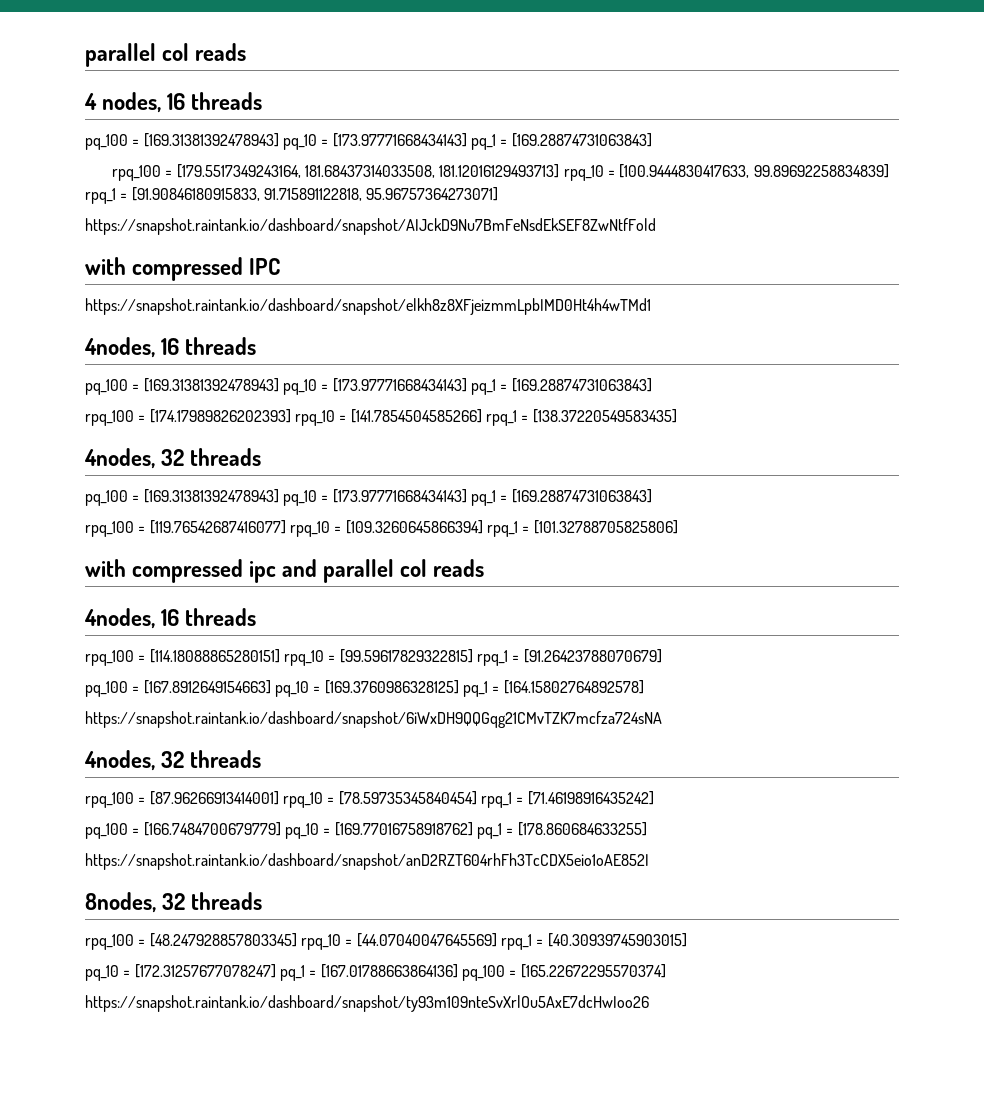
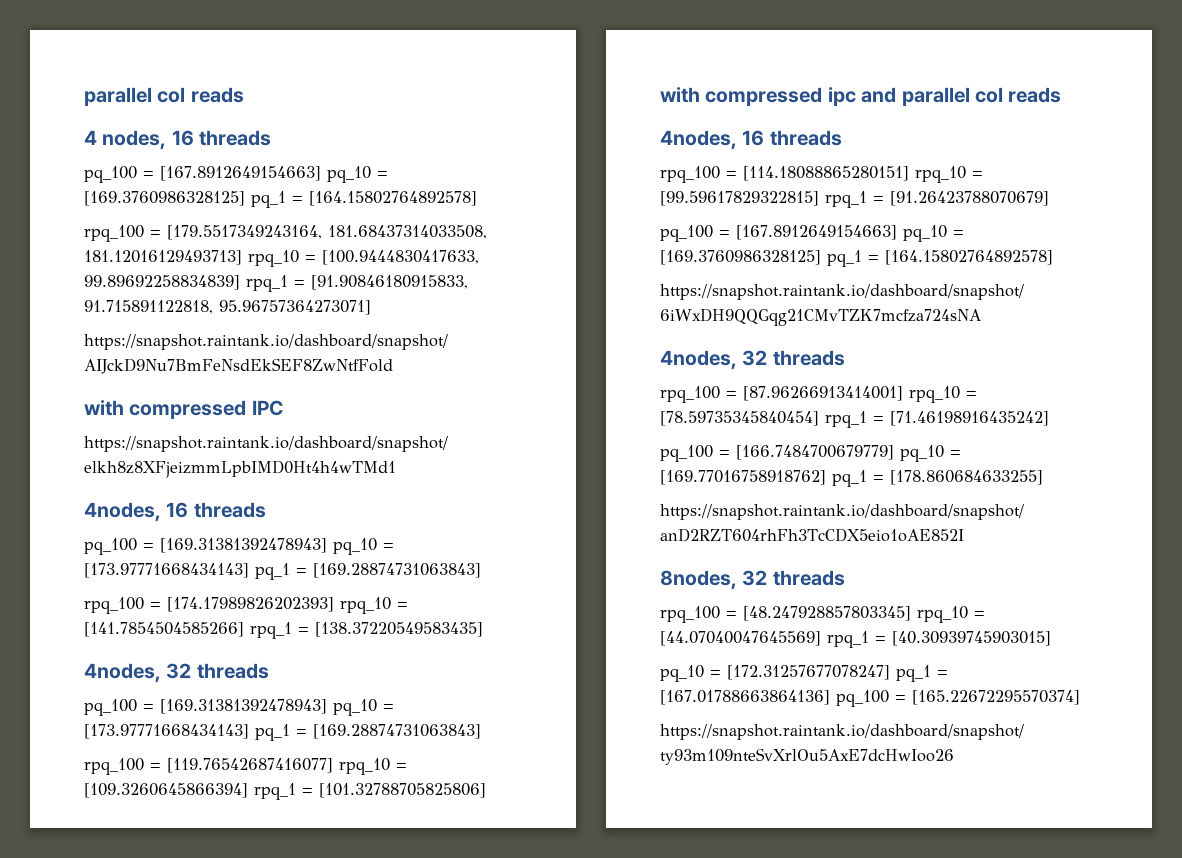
  4 nodes, 16 threads
- pq_100 = [169.31381392478943] pq_10 = [173.97771668434143] pq_1 = [169.28874731063843]
+ pq_100 = [167.8912649154663] pq_10 = [169.3760986328125] pq_1 = [164.15802764892578]

